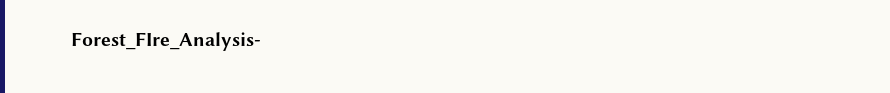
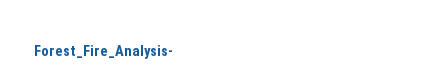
- Forest_FIre_Analysis-
+ Forest_Fire_Analysis-

